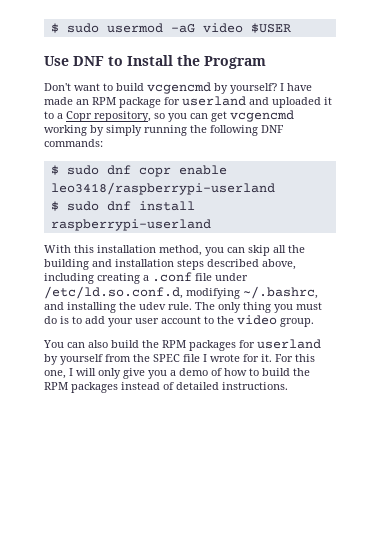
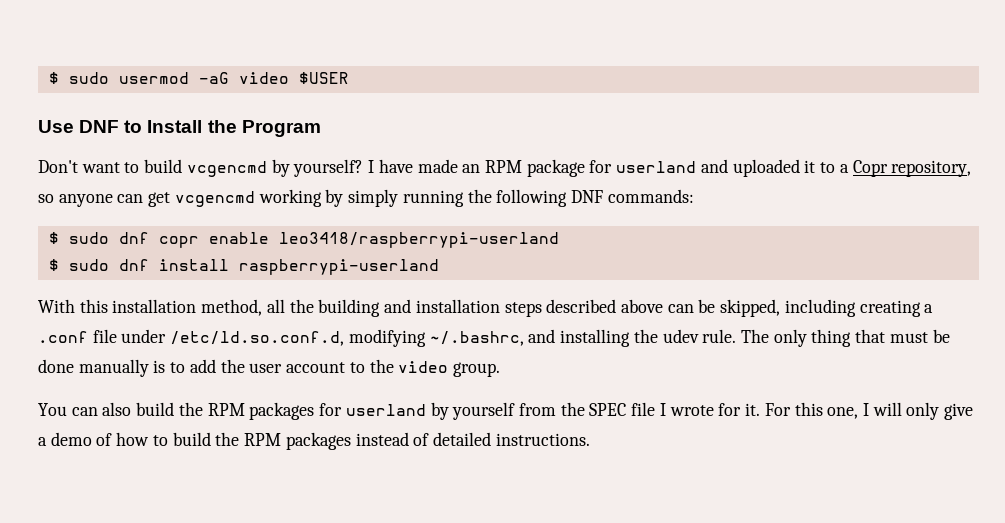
- I have made an RPM package for userland and uploaded it to a Copr repository, so you can get vcgencmd working by simply running the following DNF commands:
+ I have made an RPM package for userland and uploaded it to a Copr repository, so anyone can get vcgencmd working by simply running the following DNF commands:
- With this installation method, you can skip all the building and installation steps described above, including creating a .conf file under /etc/ld.so.conf.d, modifying ~/.bashrc, and installing the udev rule.
+ With this installation method, all the building and installation steps described above can be skipped, including creating a .conf file under /etc/ld.so.conf.d, modifying ~/.bashrc, and installing the udev rule.
- The only thing you must do is to add your user account to the video group.
+ The only thing that must be done manually is to add the user account to the video group.
- For this one, I will only give you a demo of how to build the RPM packages instead of detailed instructions.
+ For this one, I will only give a demo of how to build the RPM packages instead of detailed instructions.

